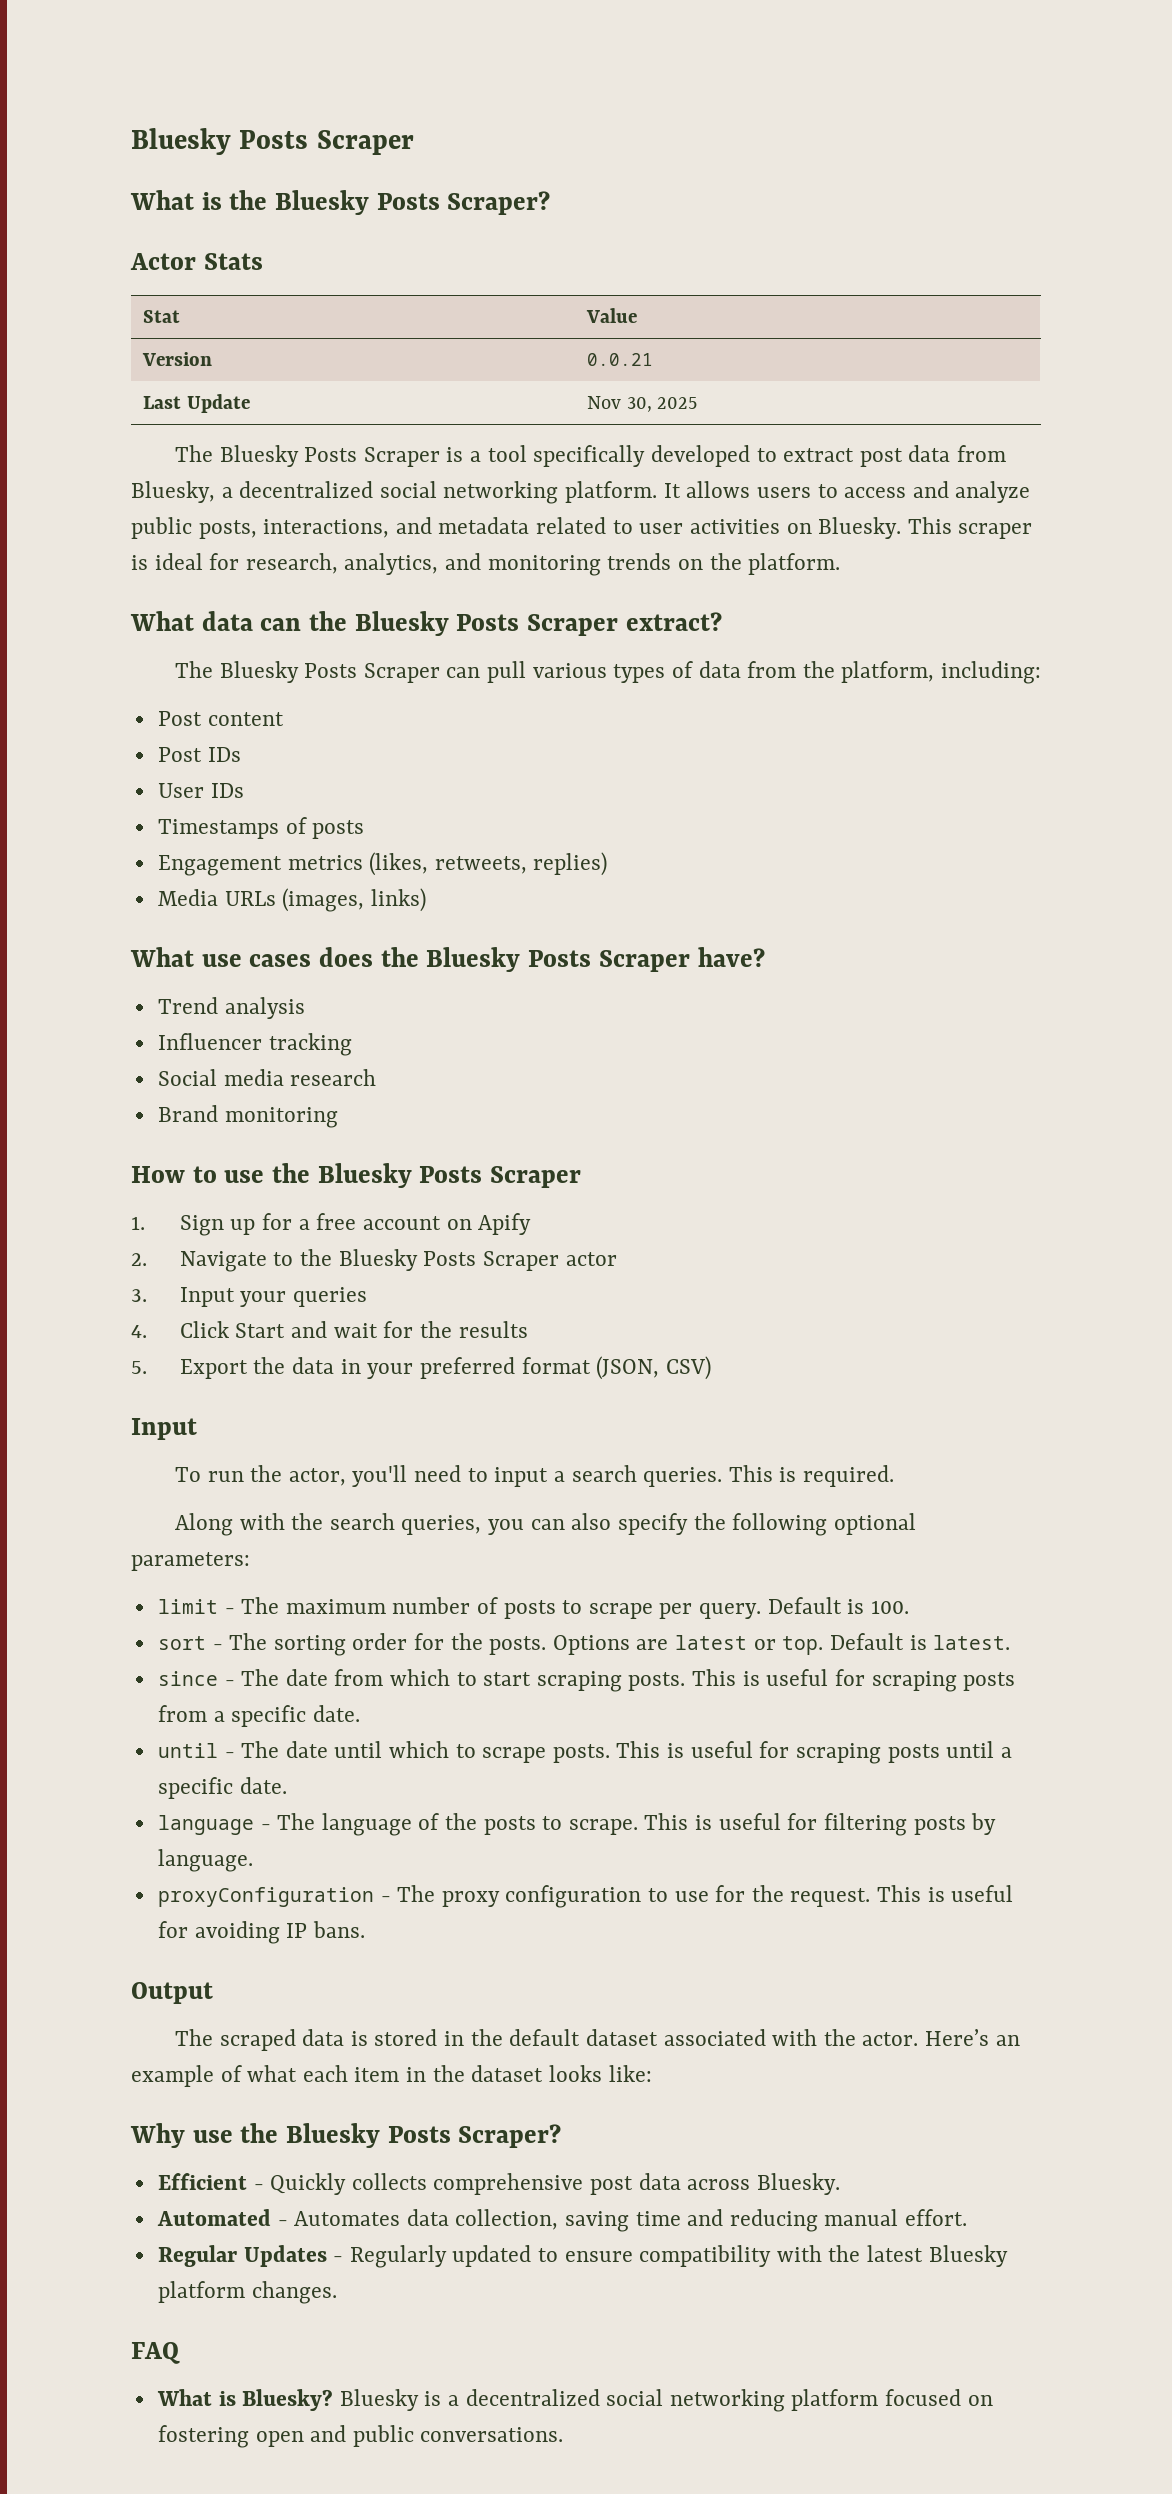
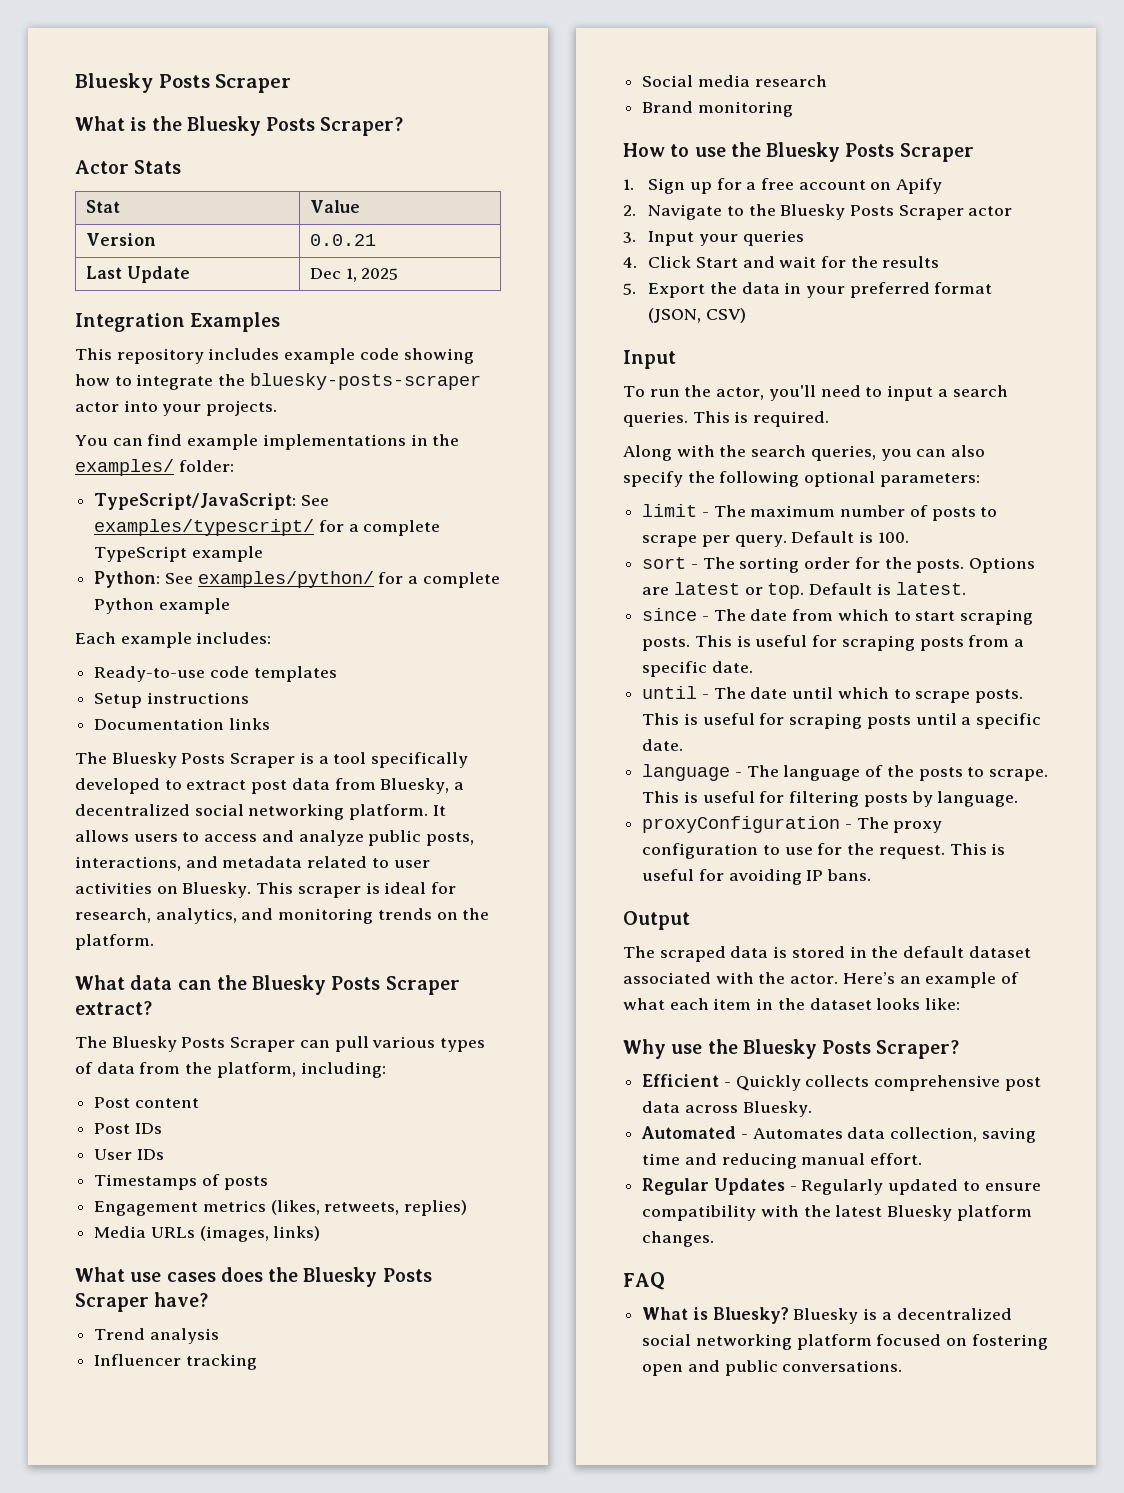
- Last Update | Nov 30, 2025
+ Last Update | Dec 1, 2025
+ Integration Examples
+ This repository includes example code showing how to integrate the bluesky-posts-scraper actor into your projects.
+ You can find example implementations in the examples/ folder:
+ TypeScript/JavaScript: See examples/typescript/ for a complete TypeScript example
+ Python: See examples/python/ for a complete Python example
+ Each example includes:
+ Ready-to-use code templates
+ Setup instructions
+ Documentation links

